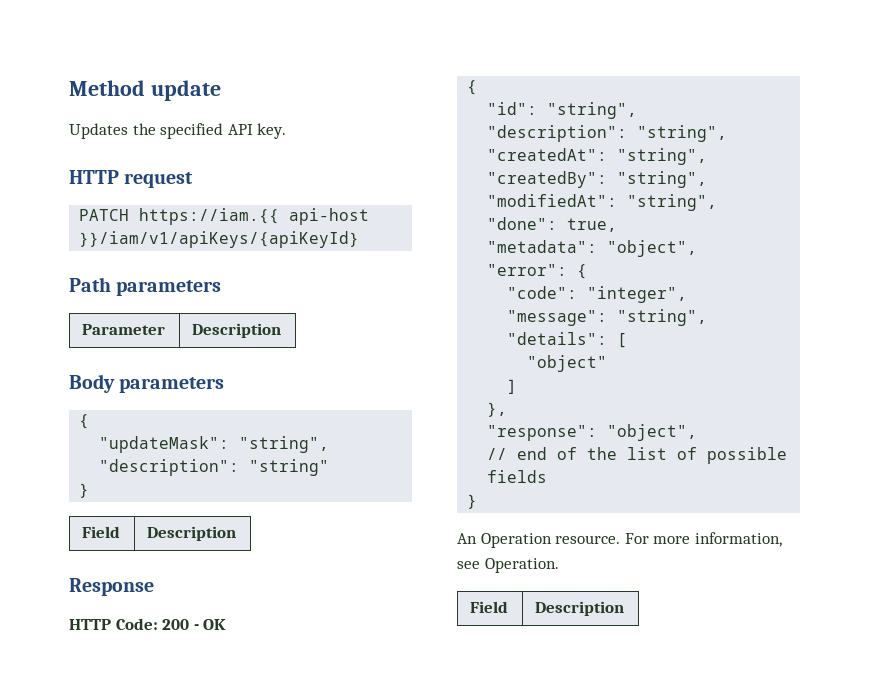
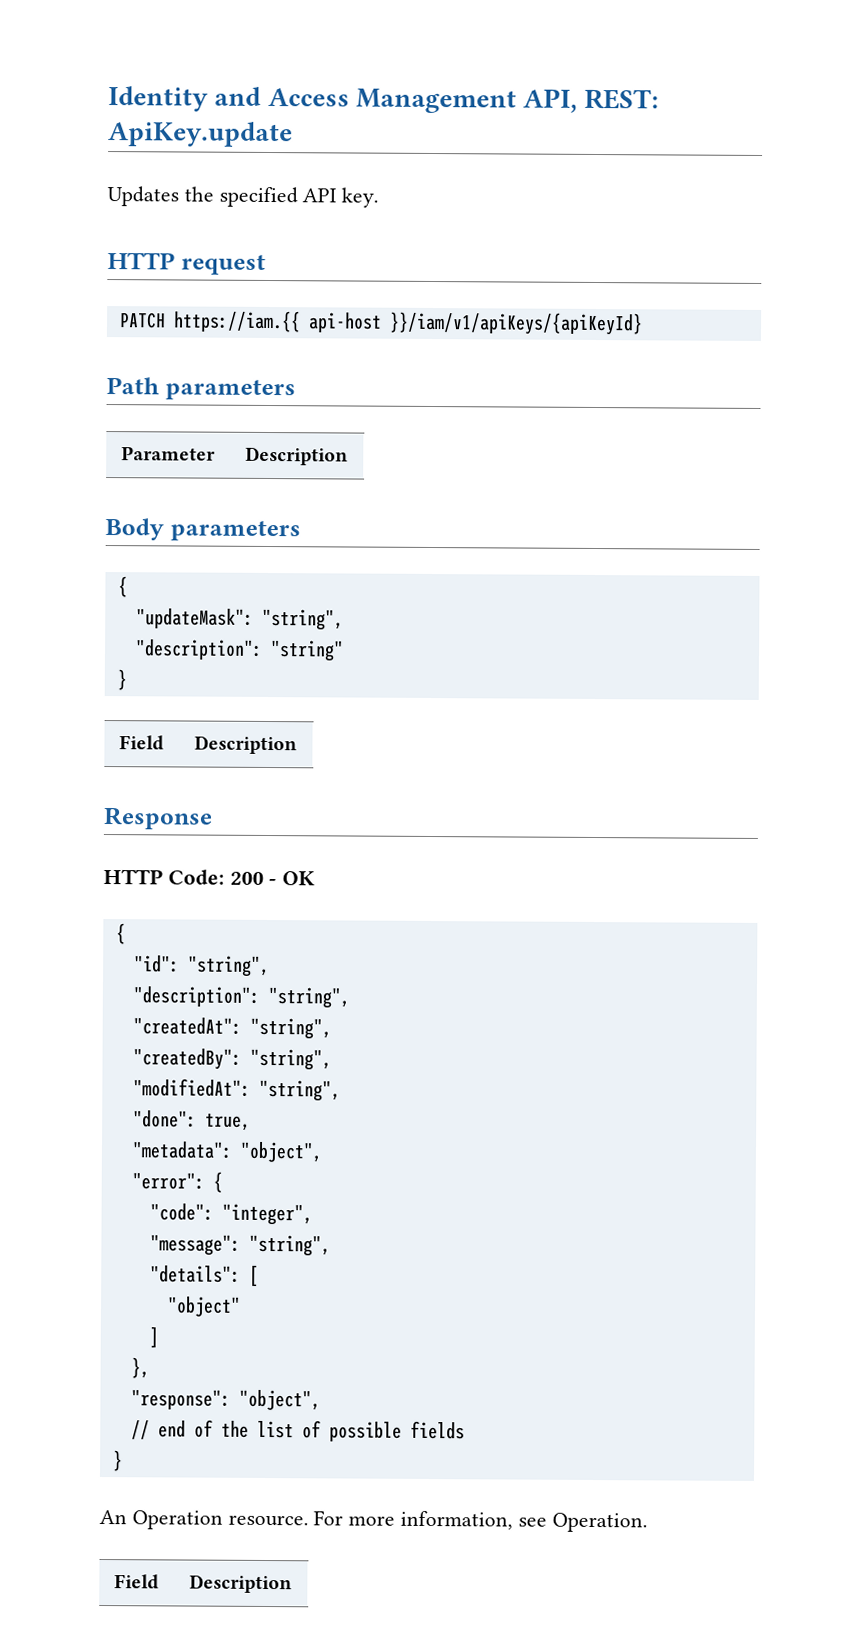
- Method update
+ Identity and Access Management API, REST: ApiKey.update

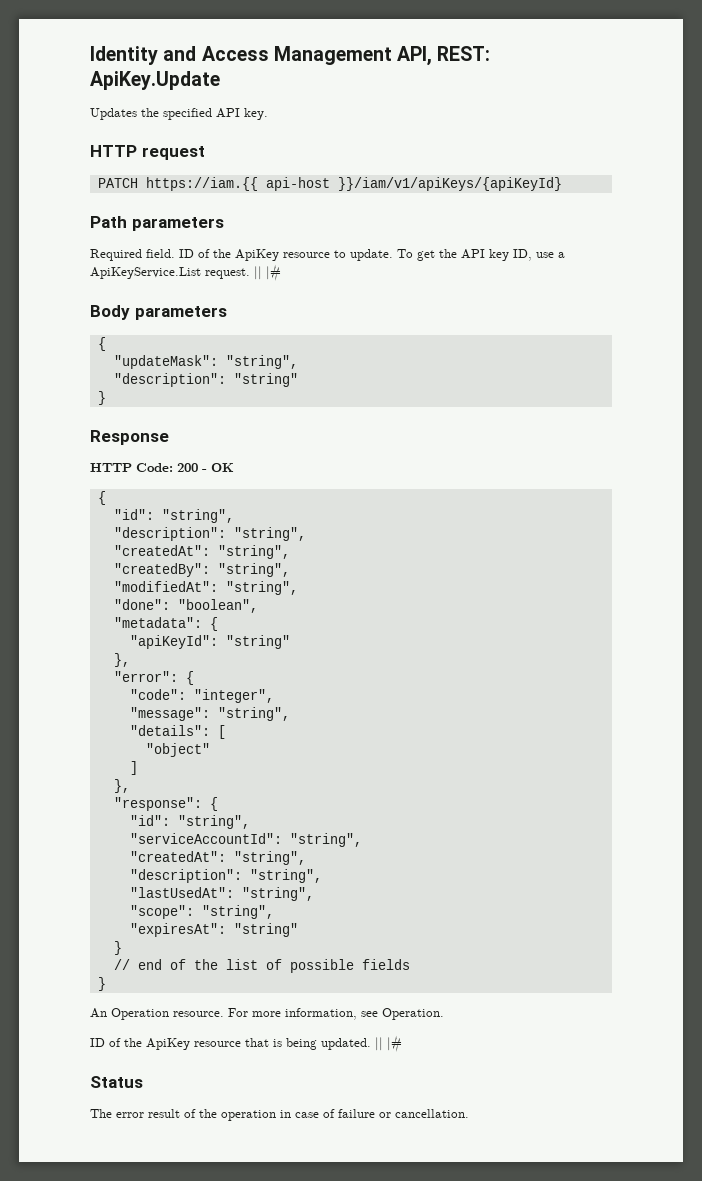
- Identity and Access Management API, REST: ApiKey.update
+ Identity and Access Management API, REST: ApiKey.Update
- Parameter | Description
+ Required field. ID of the ApiKey resource to update. To get the API key ID, use a ApiKeyService.List request. || |#
  "description": "string"
  }
- Field | Description
- "done": true,
+ "done": "boolean",
- "metadata": "object",
+ "metadata": {
+ "apiKeyId": "string"
+ },
- "response": "object",
+ "response": {
+ "id": "string",
+ "serviceAccountId": "string",
+ "createdAt": "string",
+ "description": "string",
+ "lastUsedAt": "string",
+ "scope": "string",
+ "expiresAt": "string"
+ }
  For more information, see Operation.
- Field | Description
+ ID of the ApiKey resource that is being updated. || |#
+ Status
+ The error result of the operation in case of failure or cancellation.

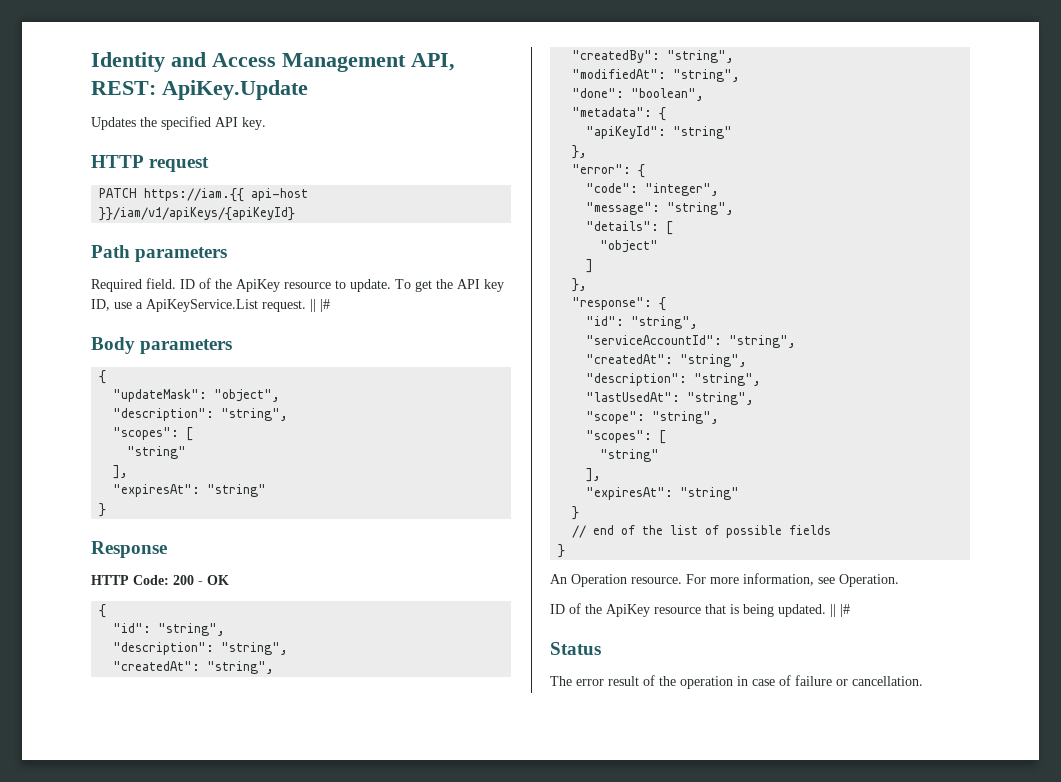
- "updateMask": "string",
- "description": "string"
+ "updateMask": "object",
+ "description": "string",
+ "scopes": [
+ "string"
+ ],
+ "expiresAt": "string"
  "scope": "string",
+ "scopes": [
+ "string"
+ ],

